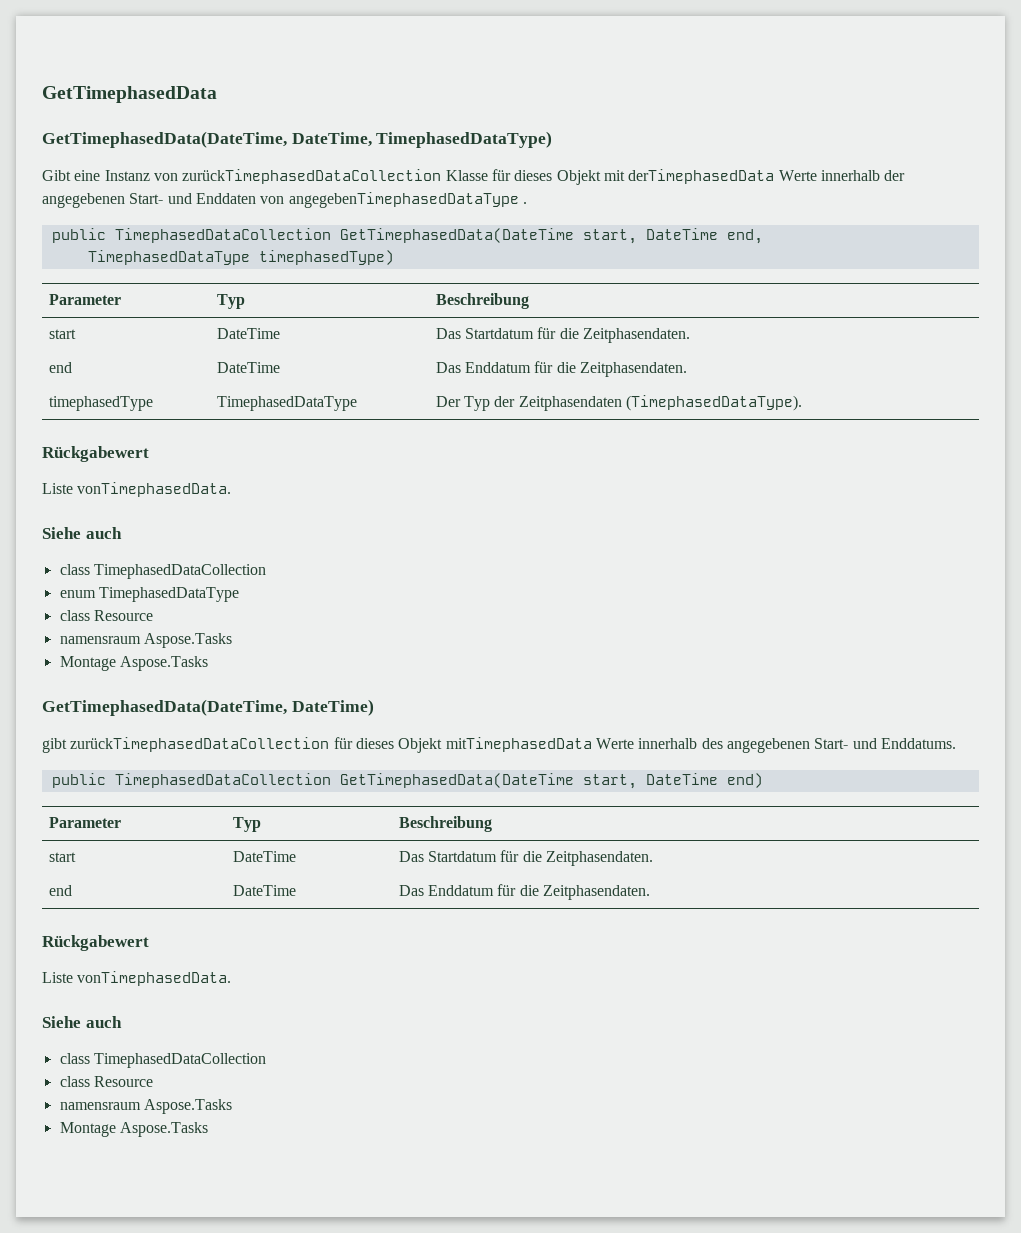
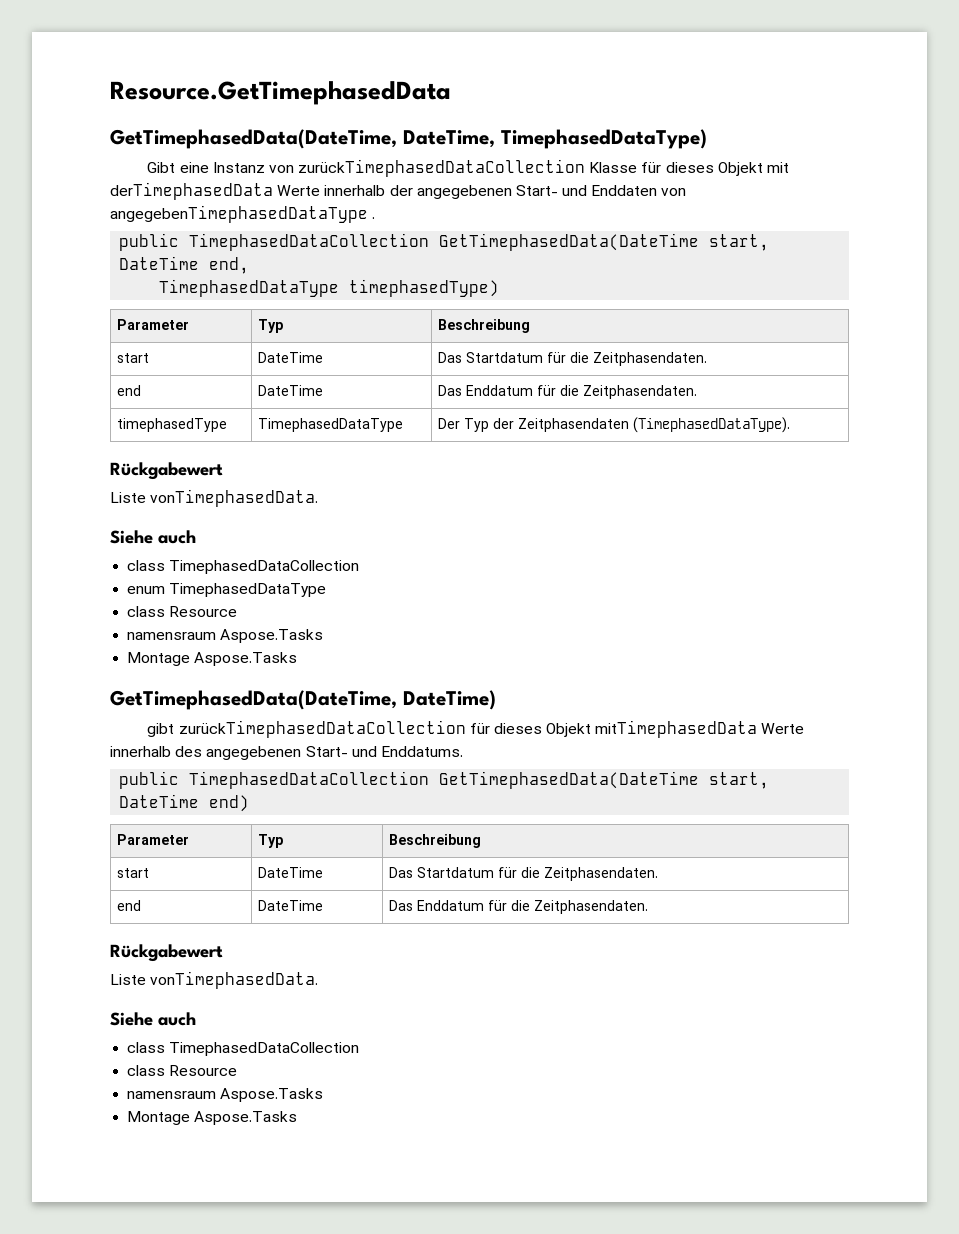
- GetTimephasedData
+ Resource.GetTimephasedData

